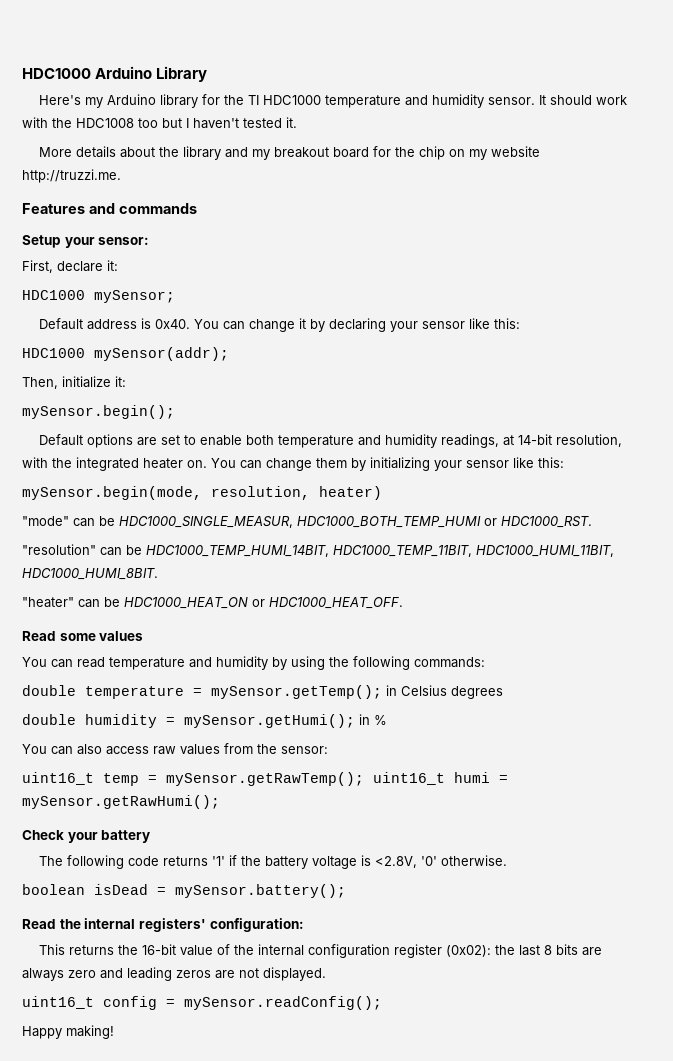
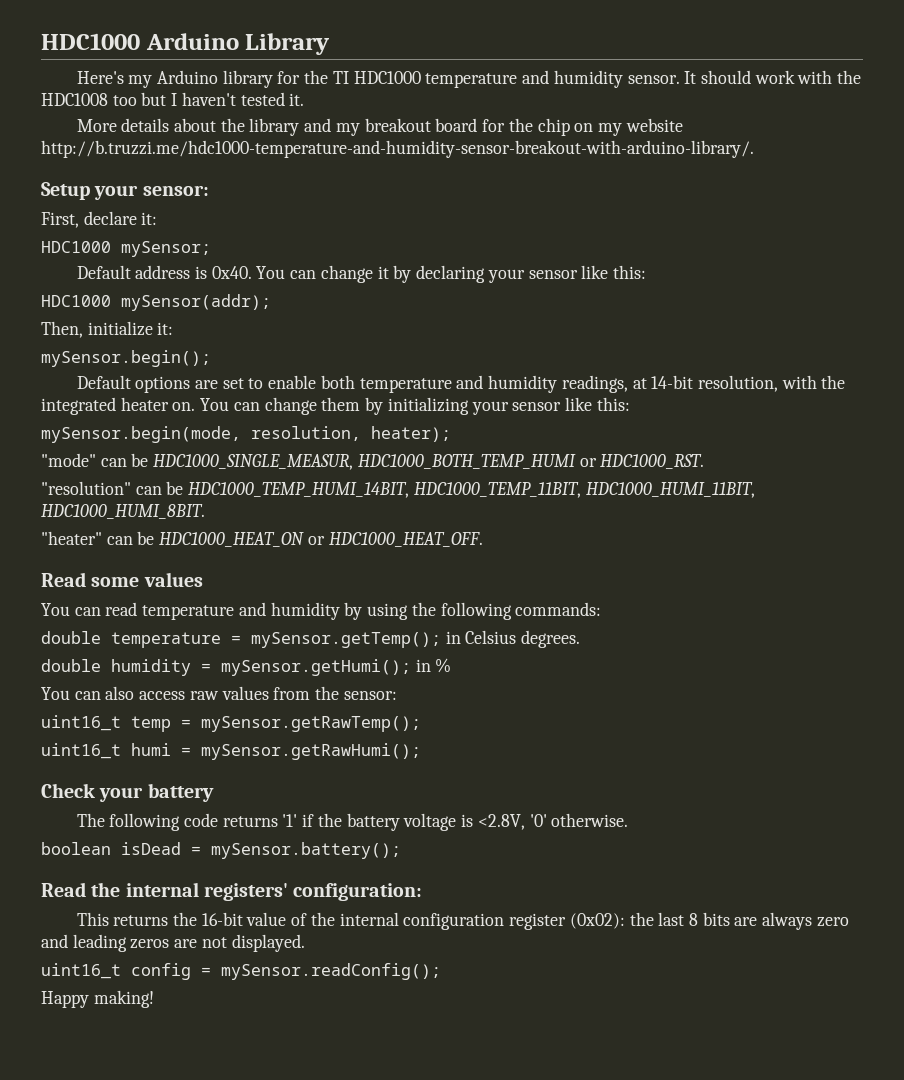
- More details about the library and my breakout board for the chip on my website http://truzzi.me.
- Features and commands
+ More details about the library and my breakout board for the chip on my website http://b.truzzi.me/hdc1000-temperature-and-humidity-sensor-breakout-with-arduino-library/.
- mySensor.begin(mode, resolution, heater)
+ mySensor.begin(mode, resolution, heater);
- double temperature = mySensor.getTemp(); in Celsius degrees
+ double temperature = mySensor.getTemp(); in Celsius degrees.
- uint16_t temp = mySensor.getRawTemp(); uint16_t humi = mySensor.getRawHumi();
+ uint16_t temp = mySensor.getRawTemp();
+ uint16_t humi = mySensor.getRawHumi();

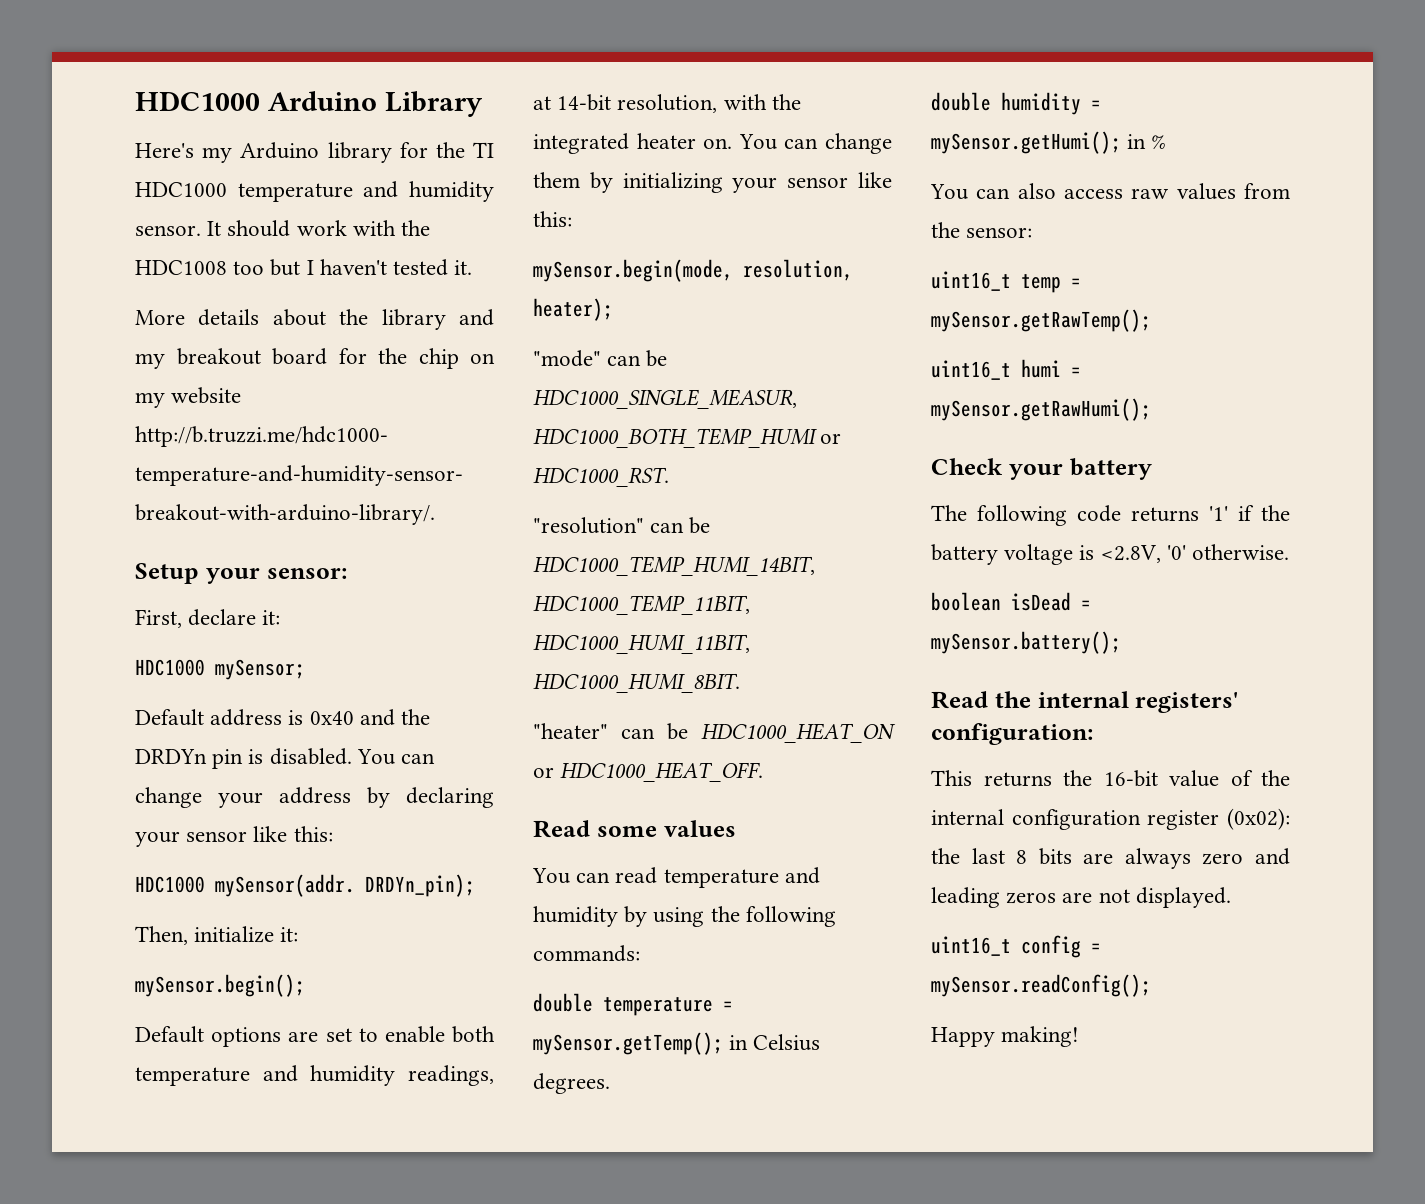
- Default address is 0x40. You can change it by declaring your sensor like this:
+ Default address is 0x40 and the DRDYn pin is disabled. You can change your address by declaring your sensor like this:
- HDC1000 mySensor(addr);
+ HDC1000 mySensor(addr. DRDYn_pin);

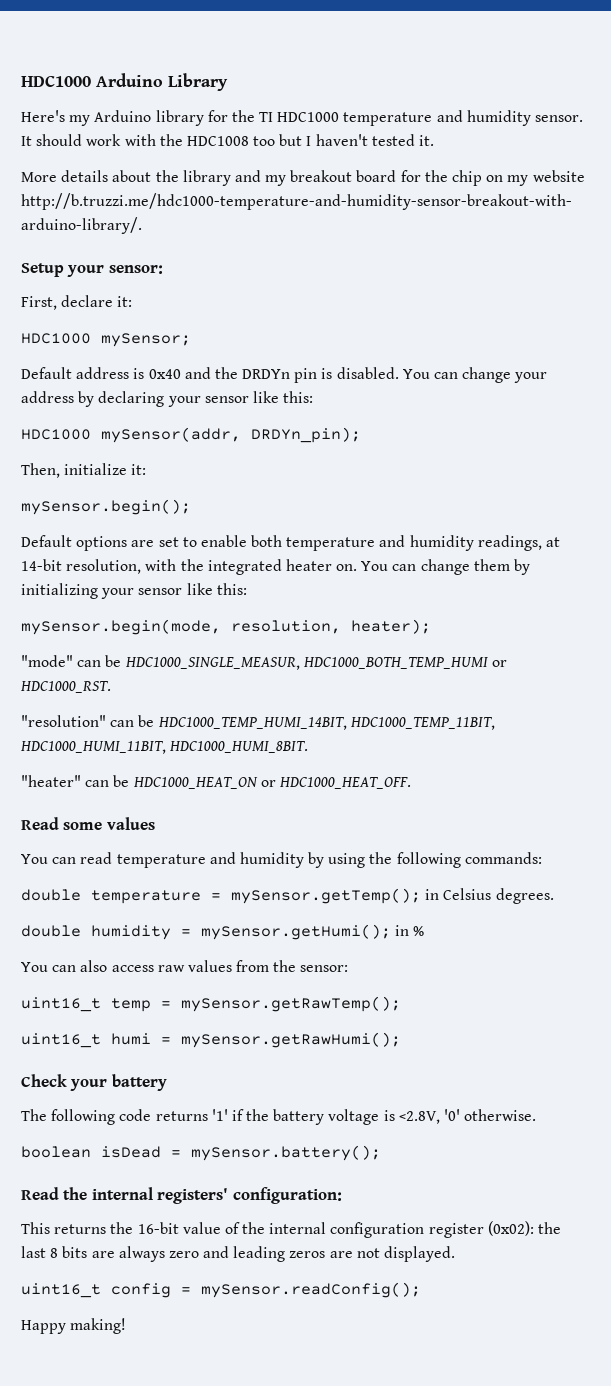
- HDC1000 mySensor(addr. DRDYn_pin);
+ HDC1000 mySensor(addr, DRDYn_pin);

